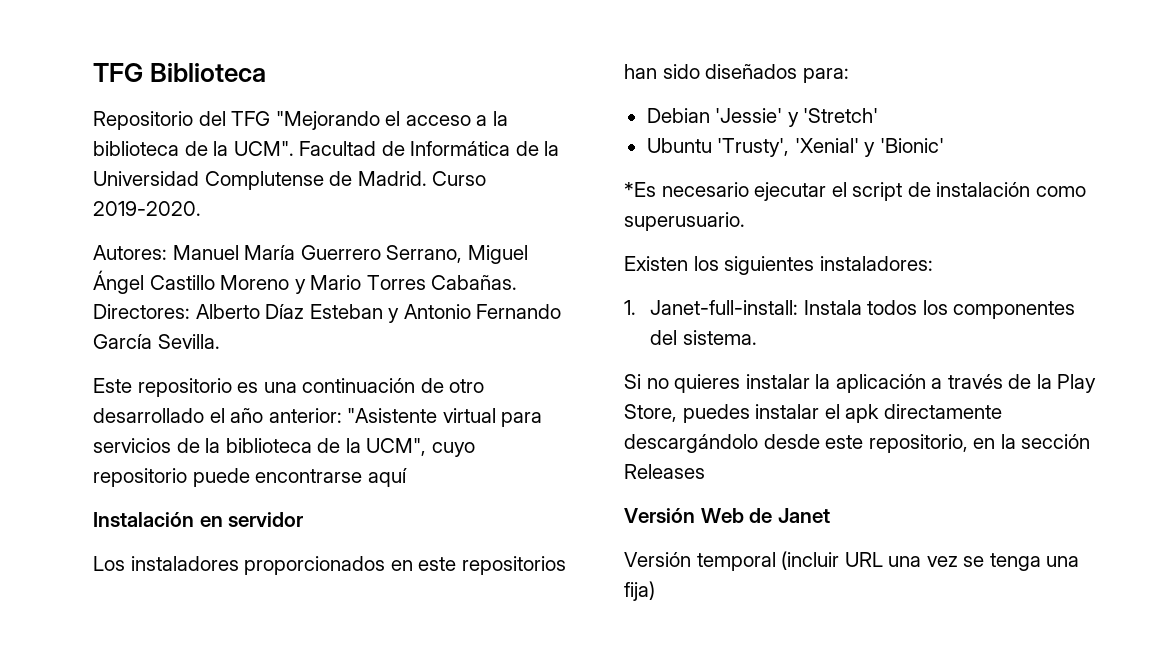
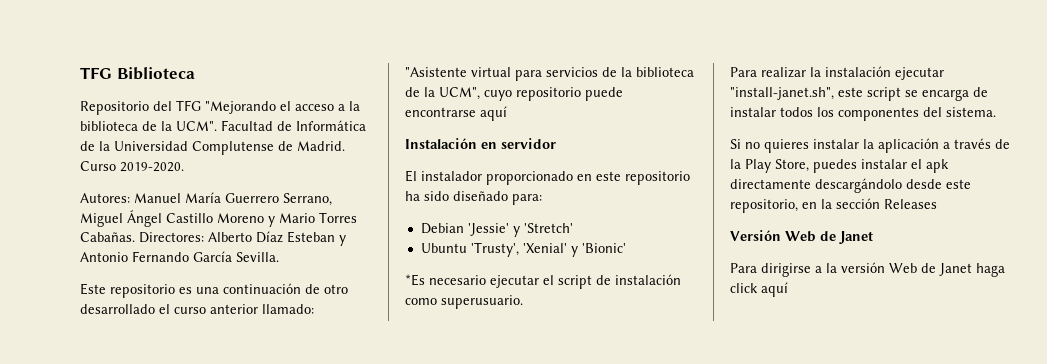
- Este repositorio es una continuación de otro desarrollado el año anterior: "Asistente virtual para servicios de la biblioteca de la UCM", cuyo repositorio puede encontrarse aquí
+ Este repositorio es una continuación de otro desarrollado el curso anterior llamado: "Asistente virtual para servicios de la biblioteca de la UCM", cuyo repositorio puede encontrarse aquí
- Los instaladores proporcionados en este repositorios han sido diseñados para:
+ El instalador proporcionado en este repositorio ha sido diseñado para:
- Existen los siguientes instaladores:
- 1. Janet-full-install: Instala todos los componentes del sistema.
+ Para realizar la instalación ejecutar "install-janet.sh", este script se encarga de instalar todos los componentes del sistema.
- Versión temporal (incluir URL una vez se tenga una fija)
+ Para dirigirse a la versión Web de Janet haga click aquí

